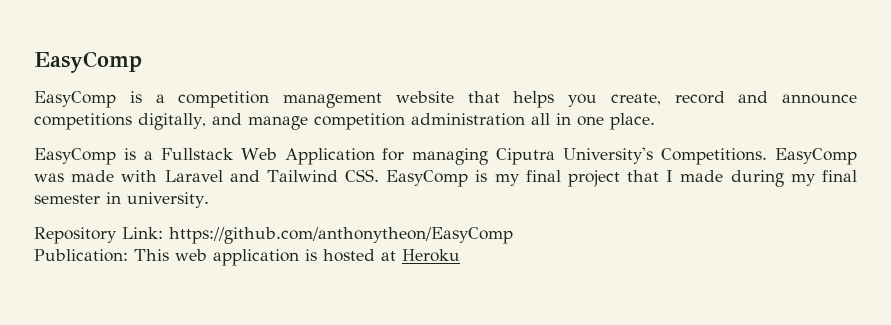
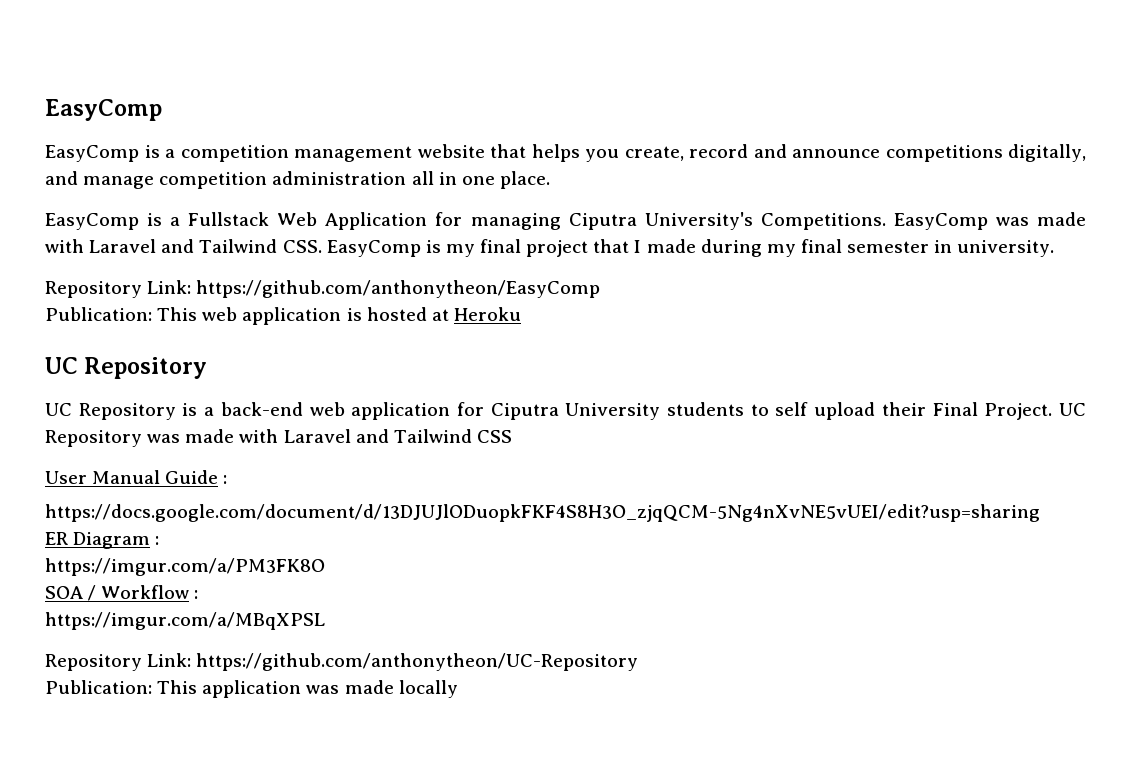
  Publication: This web application is hosted at Heroku
+ UC Repository
+ UC Repository is a back-end web application for Ciputra University students to self upload their Final Project. UC Repository was made with Laravel and Tailwind CSS
+ User Manual Guide :
+ https://docs.google.com/document/d/13DJUJlODuopkFKF4S8H3O_zjqQCM-5Ng4nXvNE5vUEI/edit?usp=sharing
+ ER Diagram :
+ https://imgur.com/a/PM3FK8O
+ SOA / Workflow :
+ https://imgur.com/a/MBqXPSL
+ Repository Link: https://github.com/anthonytheon/UC-Repository
+ Publication: This application was made locally

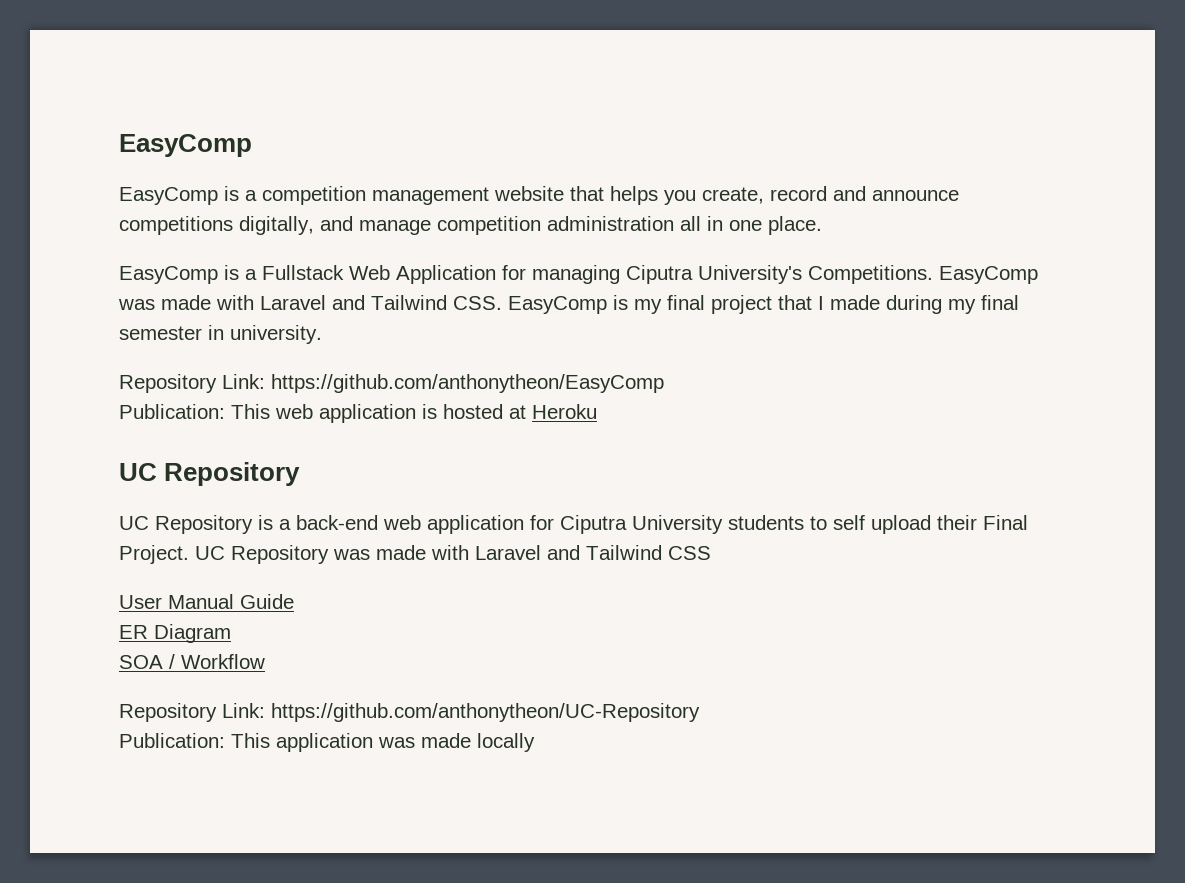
- User Manual Guide :
- https://docs.google.com/document/d/13DJUJlODuopkFKF4S8H3O_zjqQCM-5Ng4nXvNE5vUEI/edit?usp=sharing
+ User Manual Guide
- ER Diagram :
- https://imgur.com/a/PM3FK8O
+ ER Diagram
- SOA / Workflow :
- https://imgur.com/a/MBqXPSL
+ SOA / Workflow

